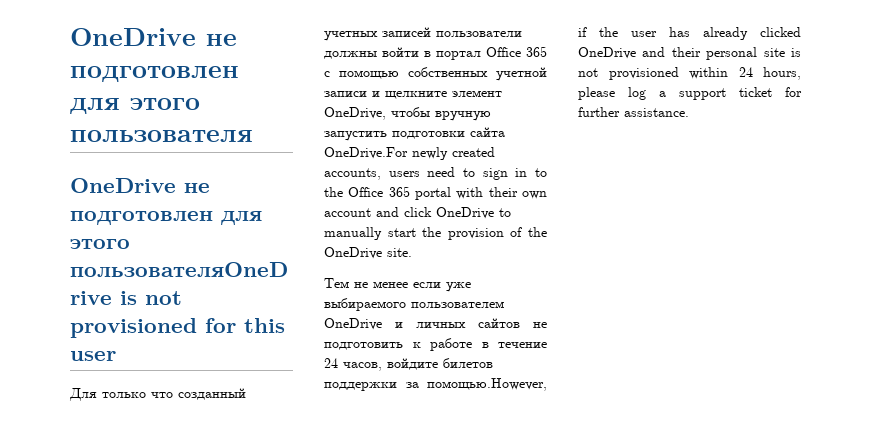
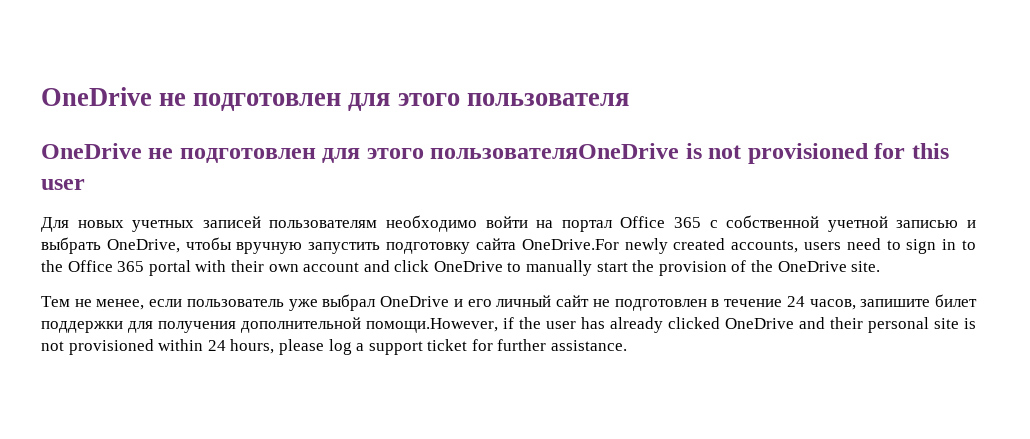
- Для только что созданный учетных записей пользователи должны войти в портал Office 365 с помощью собственных учетной записи и щелкните элемент OneDrive, чтобы вручную запустить подготовки сайта OneDrive.For newly created accounts, users need to sign in to the Office 365 portal with their own account and click OneDrive to manually start the provision of the OneDrive site.
+ Для новых учетных записей пользователям необходимо войти на портал Office 365 с собственной учетной записью и выбрать OneDrive, чтобы вручную запустить подготовку сайта OneDrive.For newly created accounts, users need to sign in to the Office 365 portal with their own account and click OneDrive to manually start the provision of the OneDrive site.
- Тем не менее если уже выбираемого пользователем OneDrive и личных сайтов не подготовить к работе в течение 24 часов, войдите билетов поддержки за помощью.However, if the user has already clicked OneDrive and their personal site is not provisioned within 24 hours, please log a support ticket for further assistance.
+ Тем не менее, если пользователь уже выбрал OneDrive и его личный сайт не подготовлен в течение 24 часов, запишите билет поддержки для получения дополнительной помощи.However, if the user has already clicked OneDrive and their personal site is not provisioned within 24 hours, please log a support ticket for further assistance.

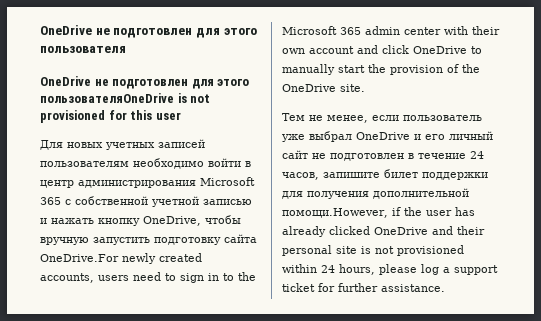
- Для новых учетных записей пользователям необходимо войти на портал Office 365 с собственной учетной записью и выбрать OneDrive, чтобы вручную запустить подготовку сайта OneDrive.For newly created accounts, users need to sign in to the Office 365 portal with their own account and click OneDrive to manually start the provision of the OneDrive site.
+ Для новых учетных записей пользователям необходимо войти в центр администрирования Microsoft 365 с собственной учетной записью и нажать кнопку OneDrive, чтобы вручную запустить подготовку сайта OneDrive.For newly created accounts, users need to sign in to the Microsoft 365 admin center with their own account and click OneDrive to manually start the provision of the OneDrive site.

